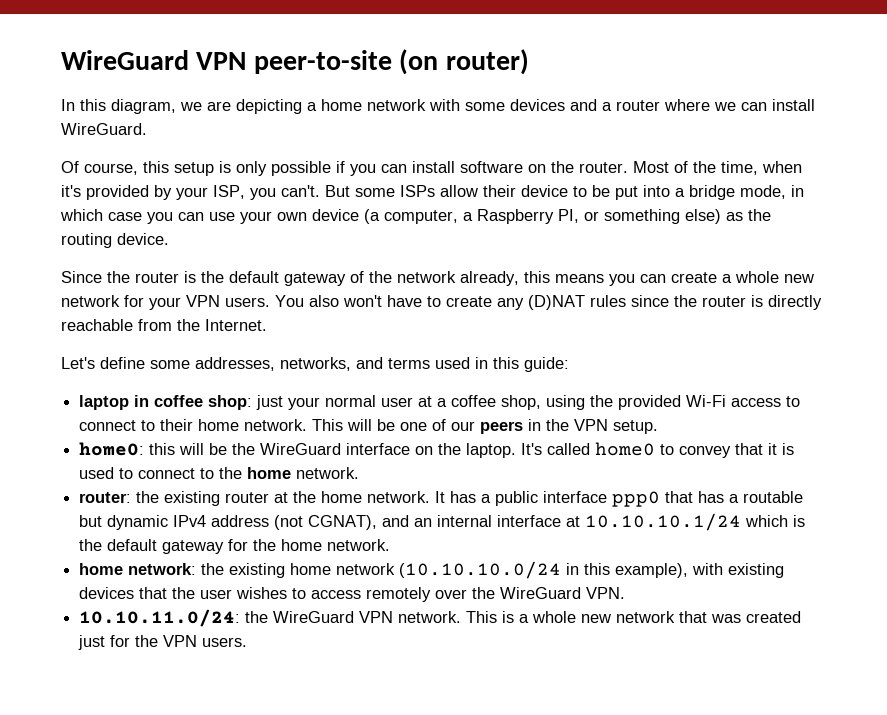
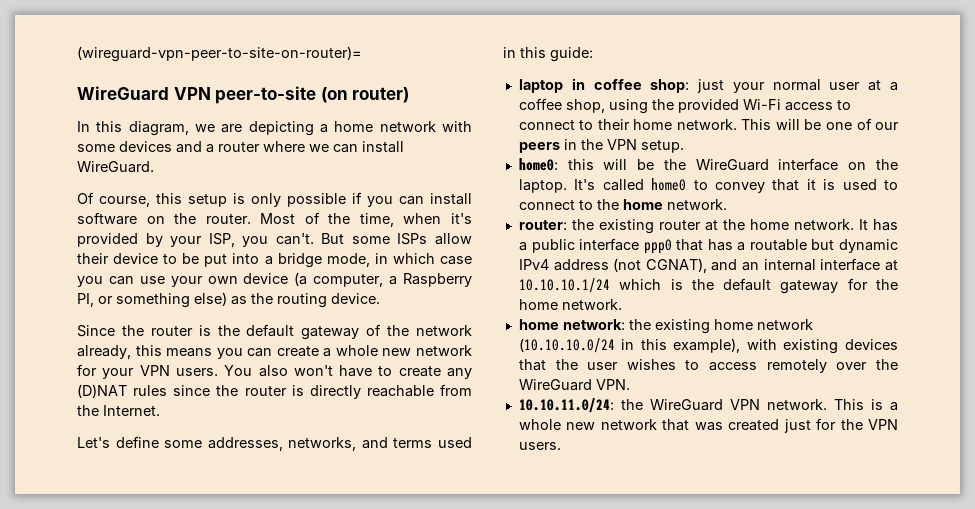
+ (wireguard-vpn-peer-to-site-on-router)=

